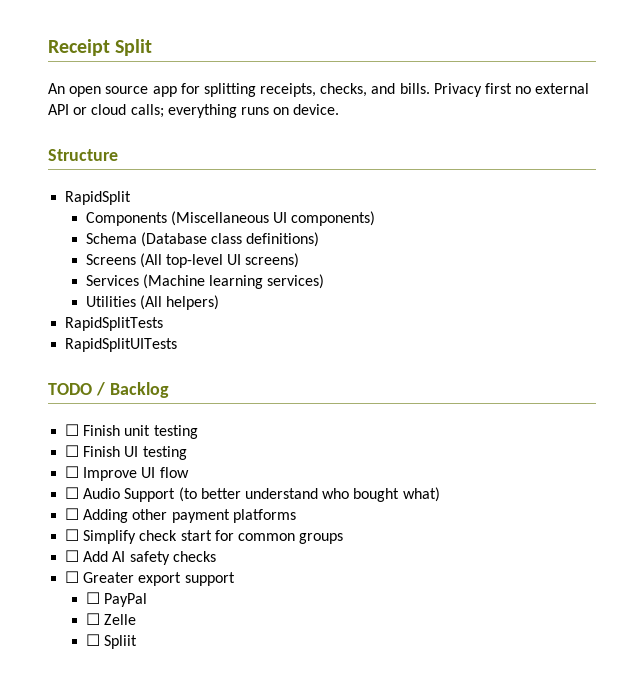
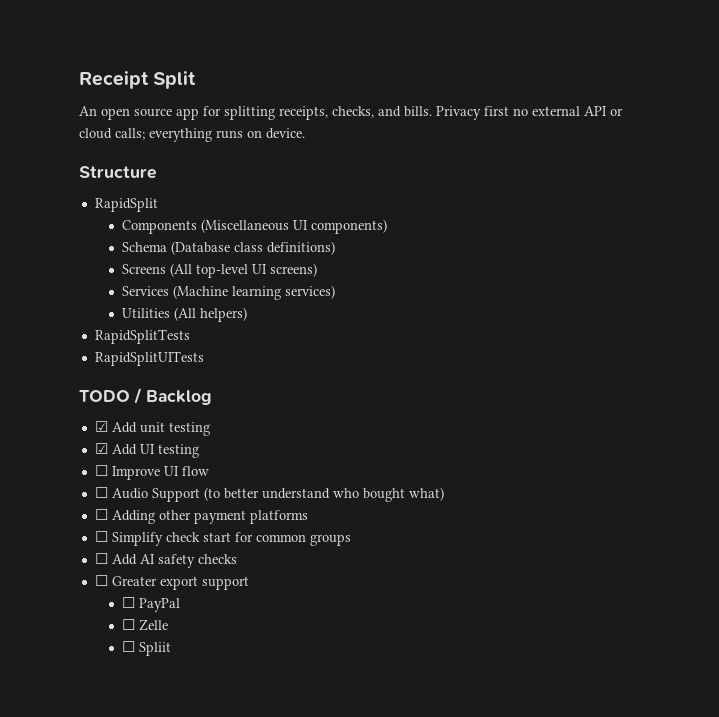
- ☐ Finish unit testing
+ ☑ Add unit testing
- ☐ Finish UI testing
+ ☑ Add UI testing

